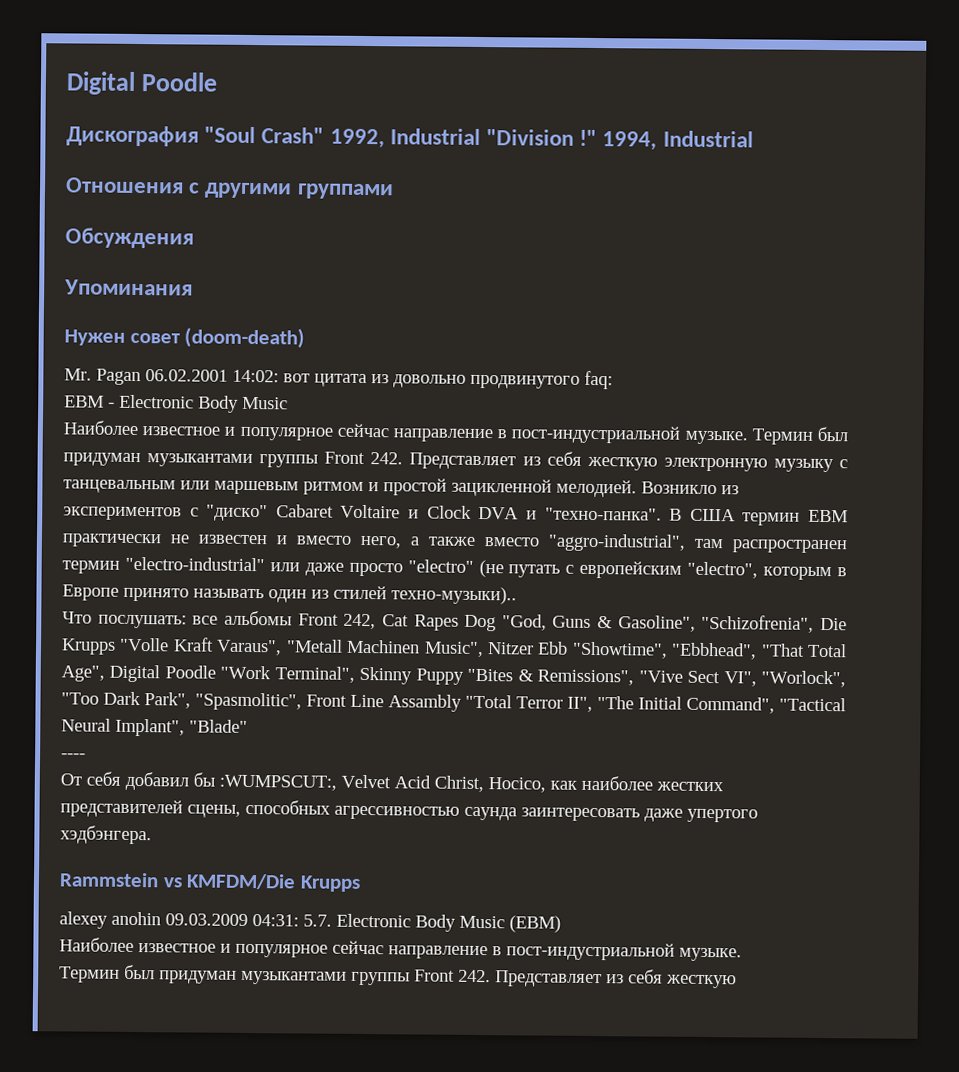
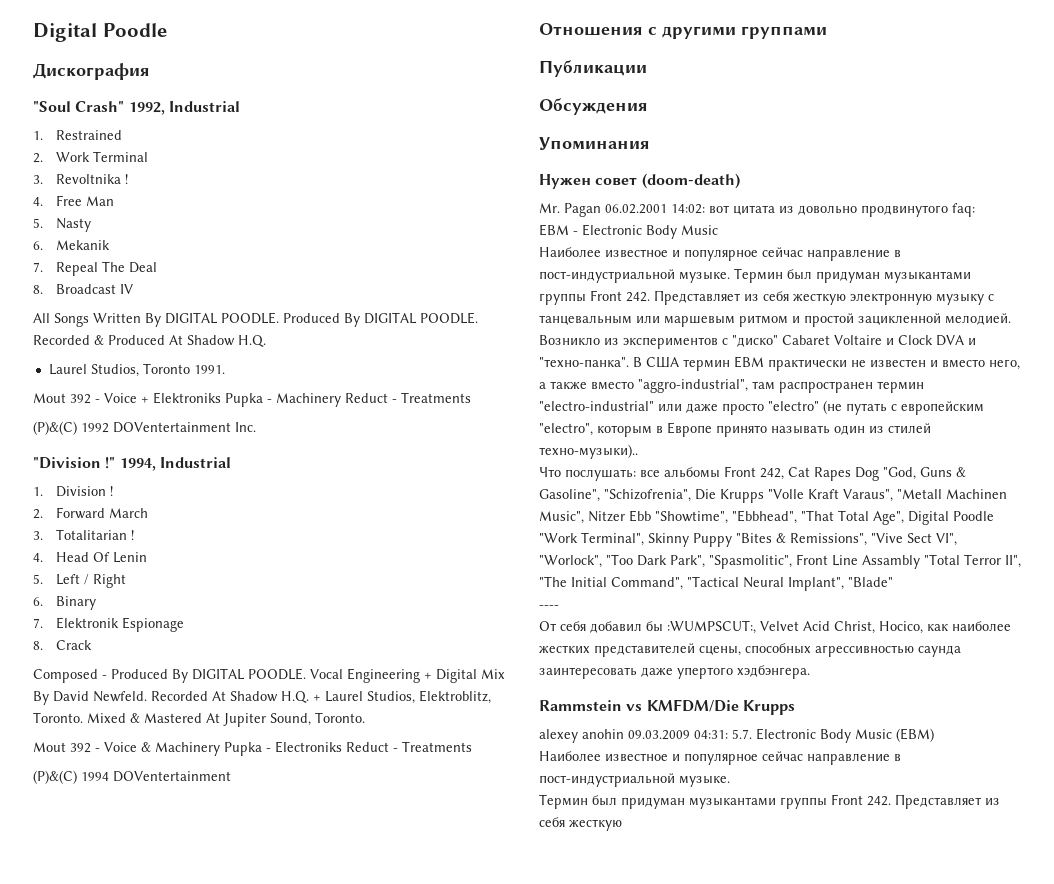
- Дискография "Soul Crash" 1992, Industrial "Division !" 1994, Industrial
+ Дискография
+ "Soul Crash" 1992, Industrial
+ 1. Restrained
+ 2. Work Terminal
+ 3. Revoltnika !
+ 4. Free Man
+ 5. Nasty
+ 6. Mekanik
+ 7. Repeal The Deal
+ 8. Broadcast IV
+ All Songs Written By DIGITAL POODLE. Produced By DIGITAL POODLE. Recorded & Produced At Shadow H.Q.
+ Laurel Studios, Toronto 1991.
+ Mout 392 - Voice + Elektroniks Pupka - Machinery Reduct - Treatments
+ (P)&(C) 1992 DOVentertainment Inc.
+ "Division !" 1994, Industrial
+ 1. Division !
+ 2. Forward March
+ 3. Totalitarian !
+ 4. Head Of Lenin
+ 5. Left / Right
+ 6. Binary
+ 7. Elektronik Espionage
+ 8. Crack
+ Composed - Produced By DIGITAL POODLE. Vocal Engineering + Digital Mix By David Newfeld. Recorded At Shadow H.Q. + Laurel Studios, Elektroblitz, Toronto. Mixed & Mastered At Jupiter Sound, Toronto.
+ Mout 392 - Voice & Machinery Pupka - Electroniks Reduct - Treatments
+ (P)&(C) 1994 DOVentertainment
+ Публикации

